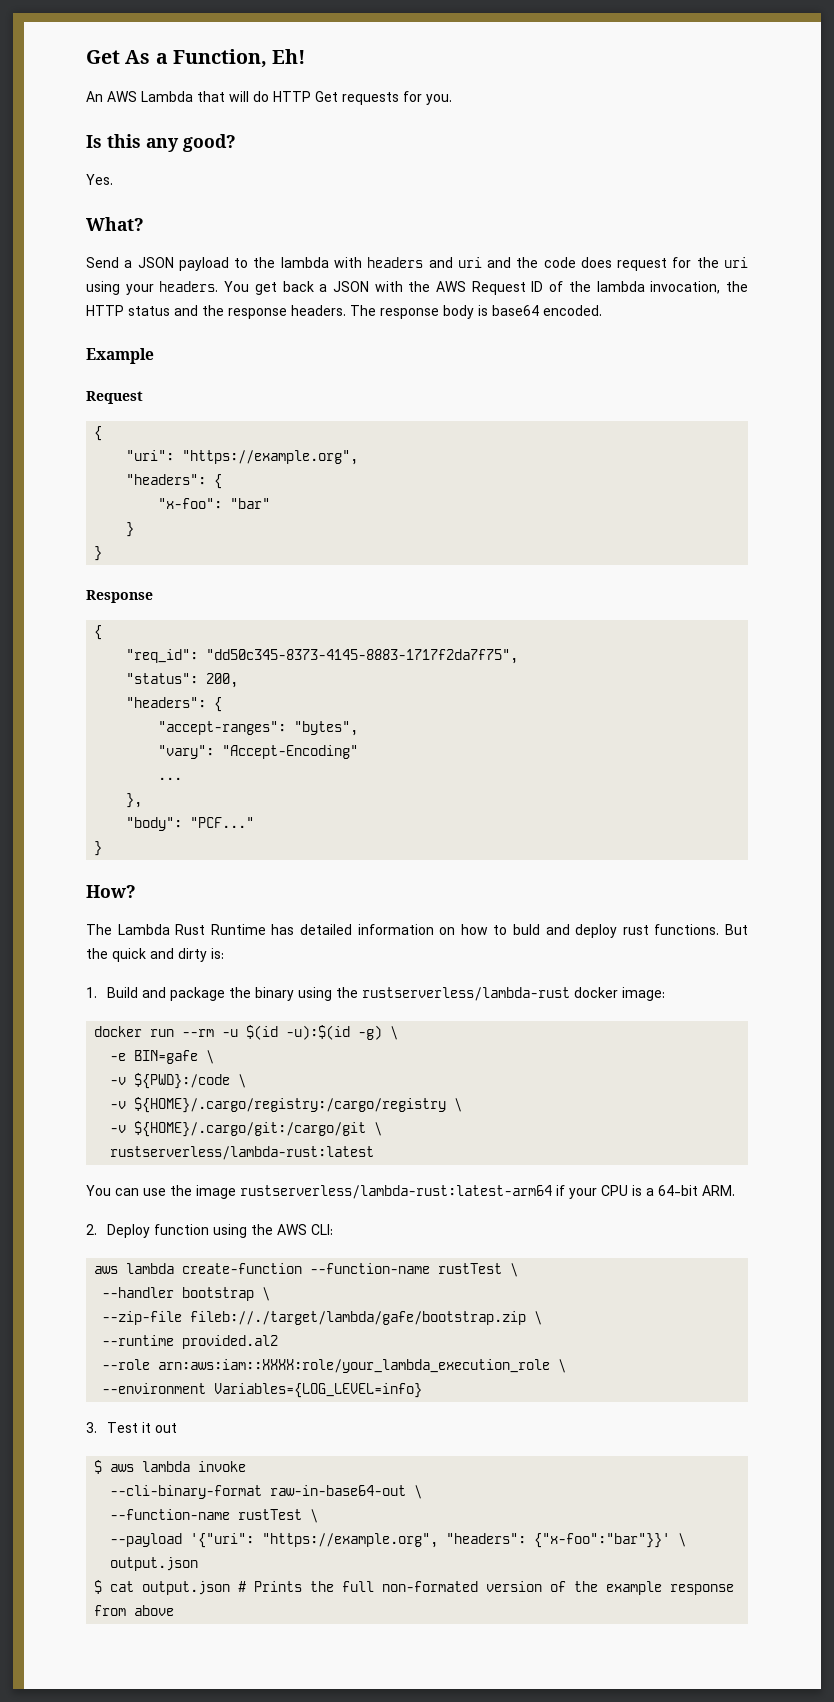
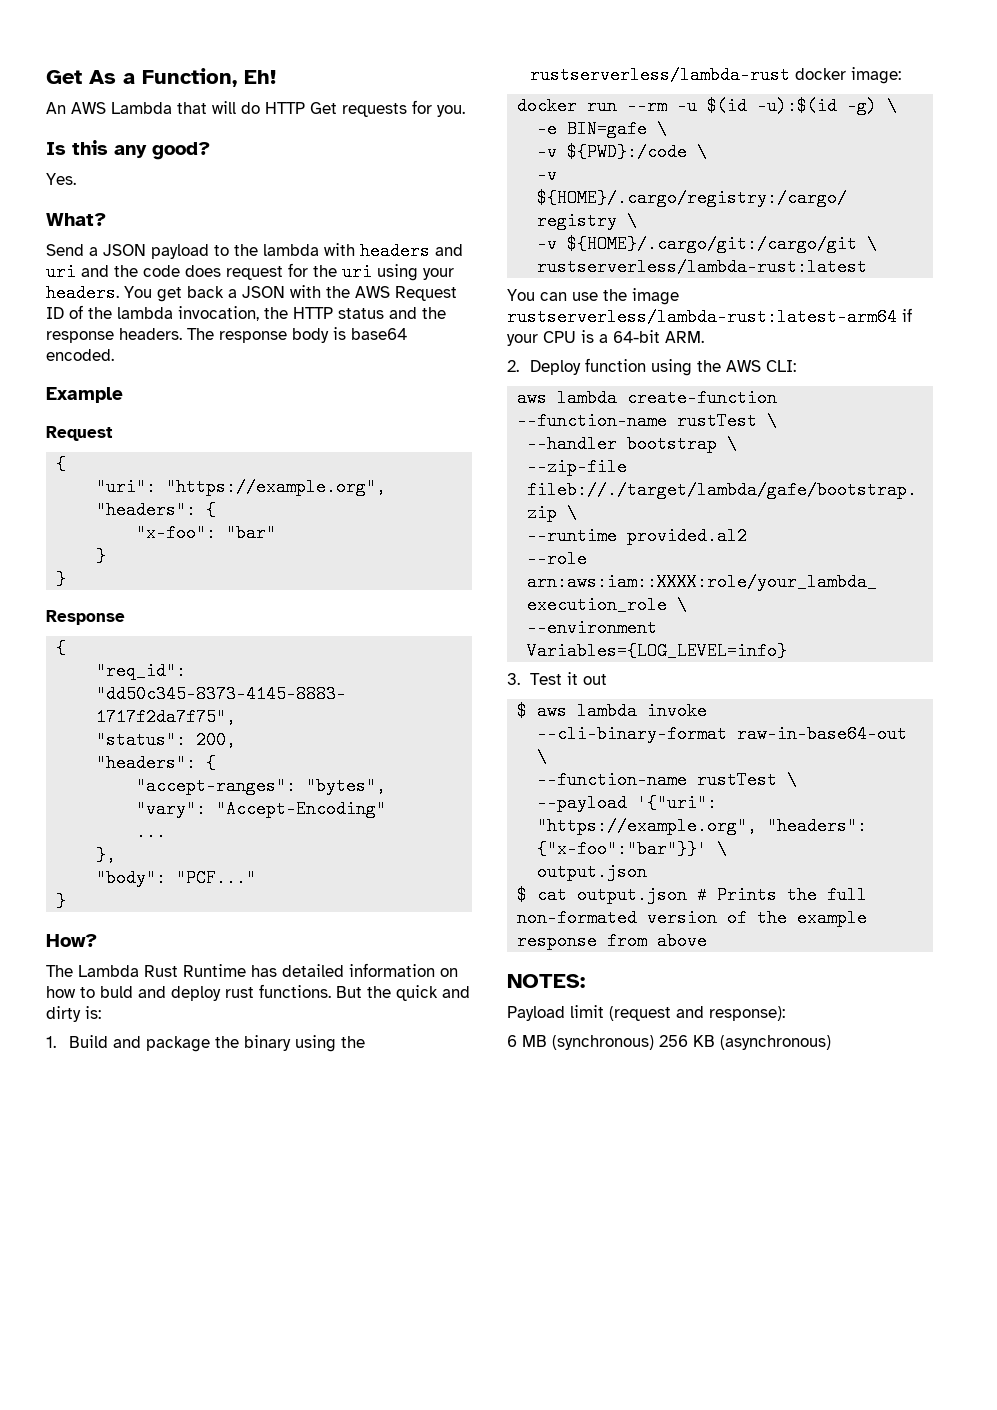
+ NOTES:
+ Payload limit (request and response):
+ 6 MB (synchronous) 256 KB (asynchronous)

